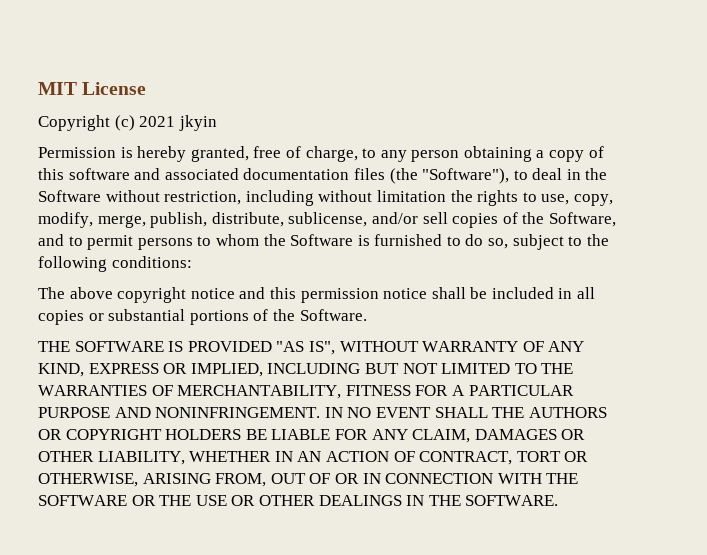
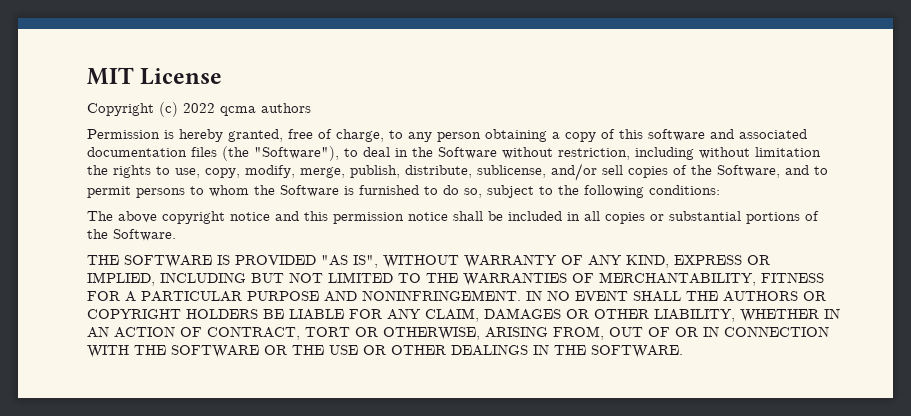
- Copyright (c) 2021 jkyin
+ Copyright (c) 2022 qcma authors

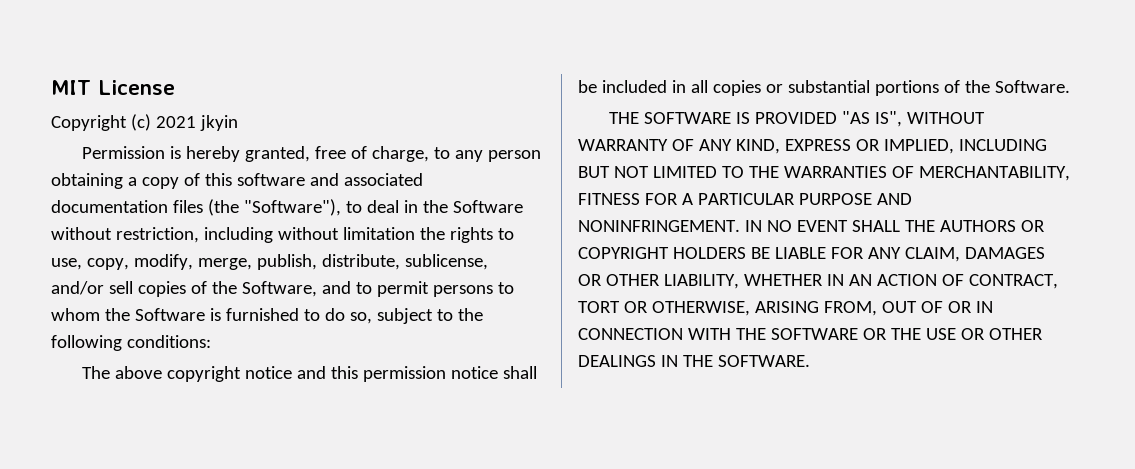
- Copyright (c) 2022 qcma authors
+ Copyright (c) 2021 jkyin

